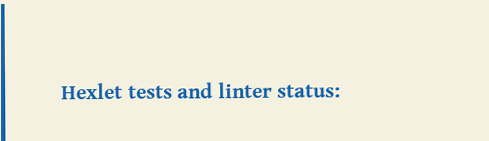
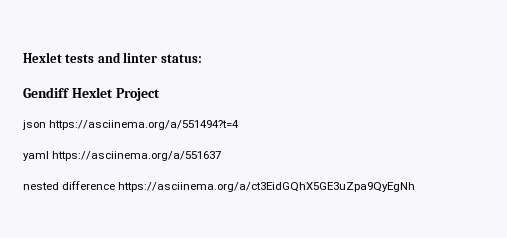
+ Gendiff Hexlet Project
+ json https://asciinema.org/a/551494?t=4
+ yaml https://asciinema.org/a/551637
+ nested difference https://asciinema.org/a/ct3EidGQhX5GE3uZpa9QyEgNh

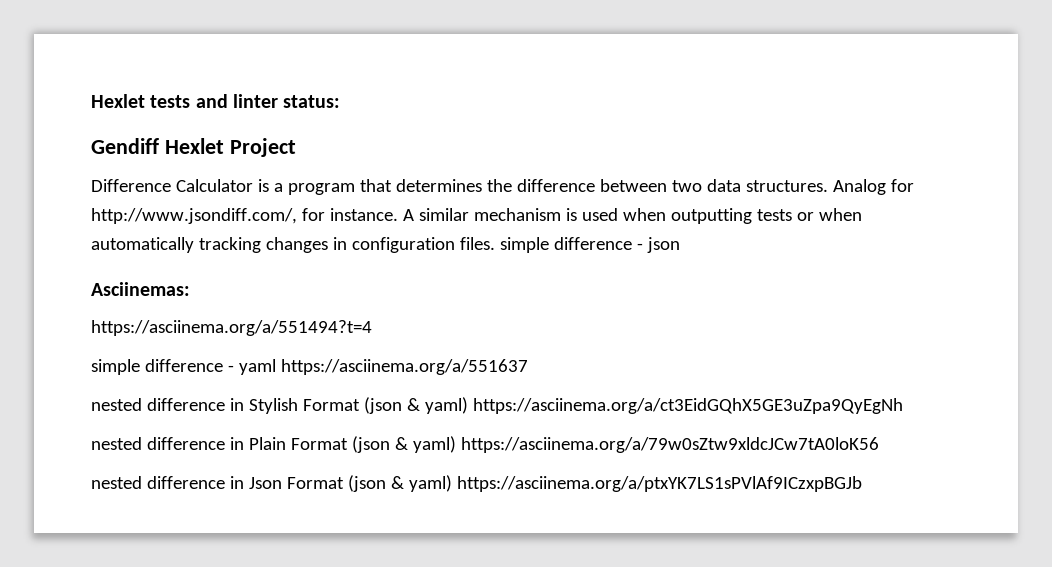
- json https://asciinema.org/a/551494?t=4
+ Difference Calculator is a program that determines the difference between two data structures. Analog for http://www.jsondiff.com/, for instance. A similar mechanism is used when outputting tests or when automatically tracking changes in configuration files. simple difference - json
+ Asciinemas:
+ https://asciinema.org/a/551494?t=4
- yaml https://asciinema.org/a/551637
+ simple difference - yaml https://asciinema.org/a/551637
- nested difference https://asciinema.org/a/ct3EidGQhX5GE3uZpa9QyEgNh
+ nested difference in Stylish Format (json & yaml) https://asciinema.org/a/ct3EidGQhX5GE3uZpa9QyEgNh
+ nested difference in Plain Format (json & yaml) https://asciinema.org/a/79w0sZtw9xldcJCw7tA0loK56
+ nested difference in Json Format (json & yaml) https://asciinema.org/a/ptxYK7LS1sPVlAf9ICzxpBGJb

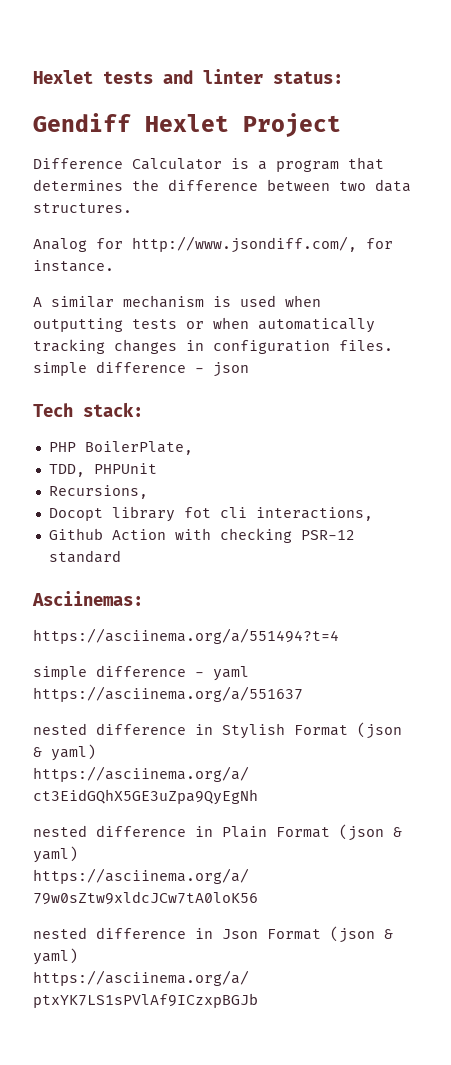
- Difference Calculator is a program that determines the difference between two data structures. Analog for http://www.jsondiff.com/, for instance. A similar mechanism is used when outputting tests or when automatically tracking changes in configuration files. simple difference - json
+ Difference Calculator is a program that determines the difference between two data structures.
+ Analog for http://www.jsondiff.com/, for instance.
+ A similar mechanism is used when outputting tests or when automatically tracking changes in configuration files. simple difference - json
+ Tech stack:
+ PHP BoilerPlate,
+ TDD, PHPUnit
+ Recursions,
+ Docopt library fot cli interactions,
+ Github Action with checking PSR-12 standard

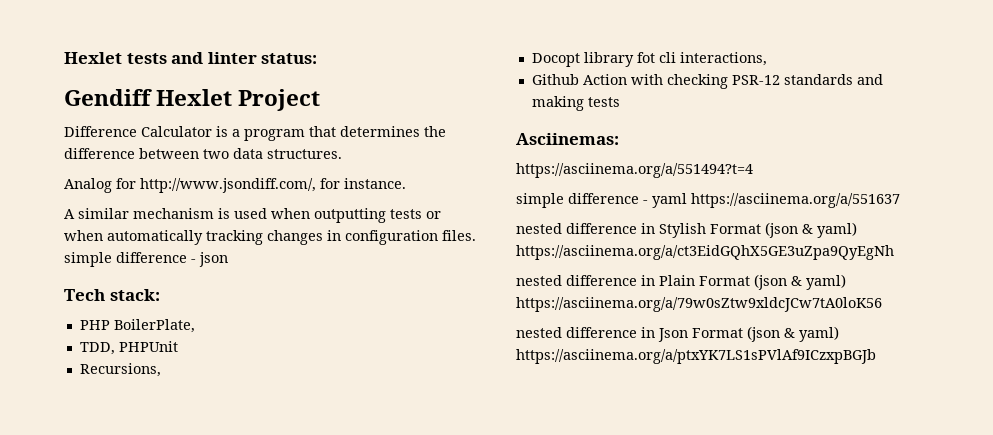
- Github Action with checking PSR-12 standard
+ Github Action with checking PSR-12 standards and making tests

